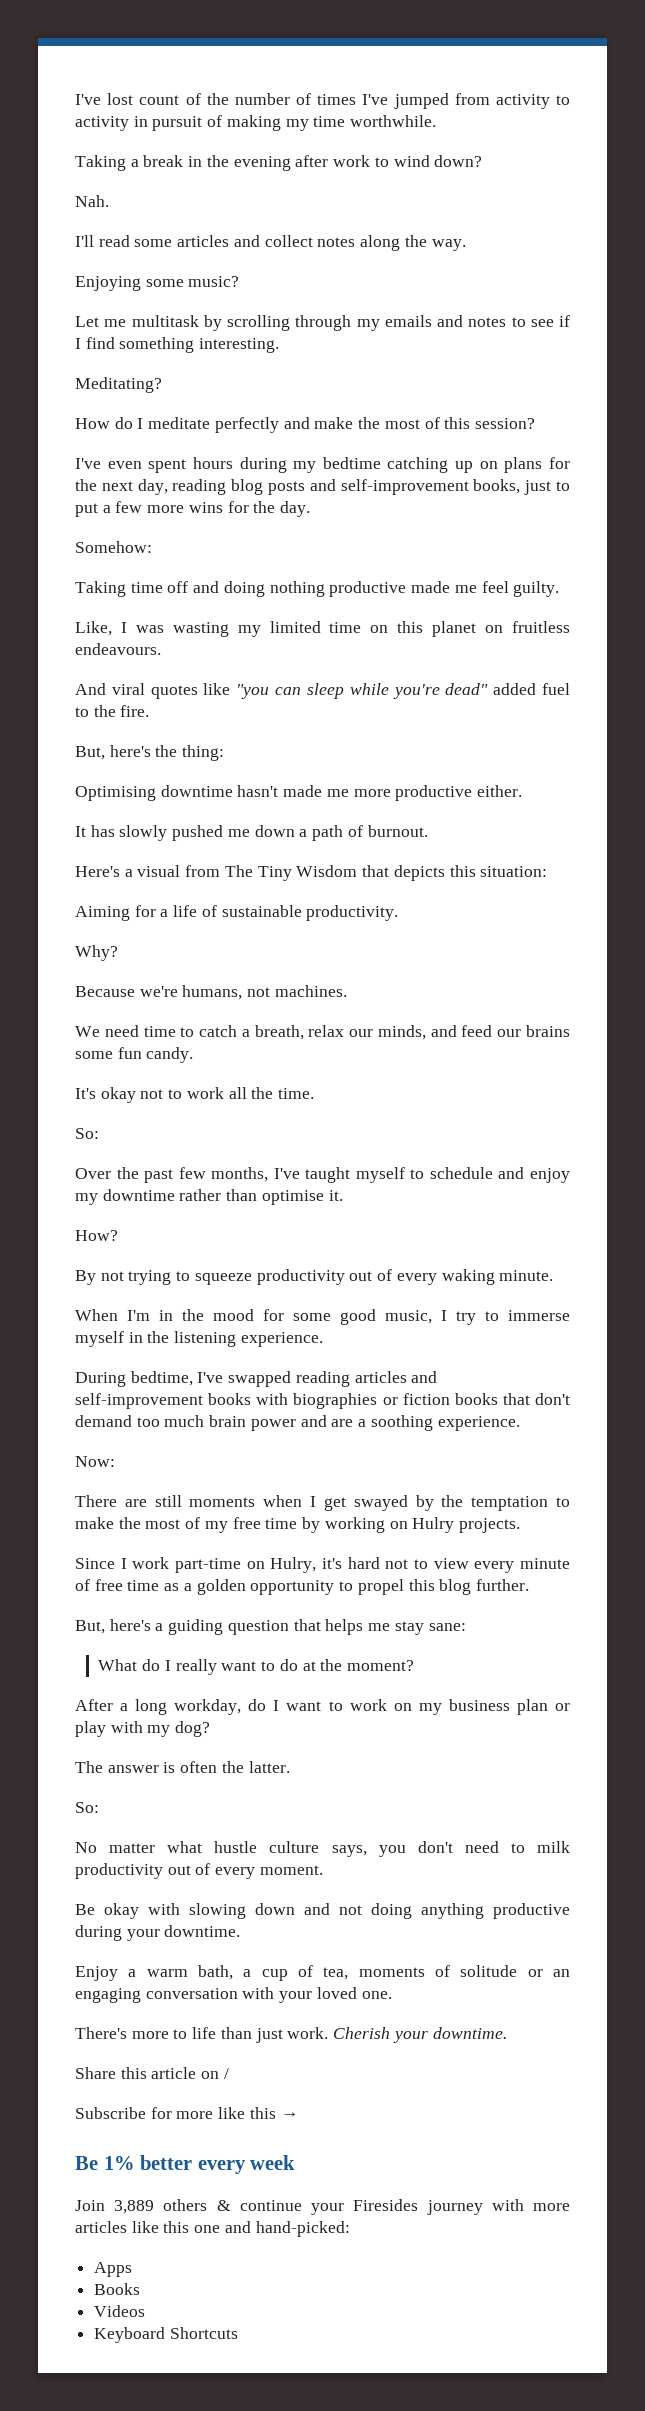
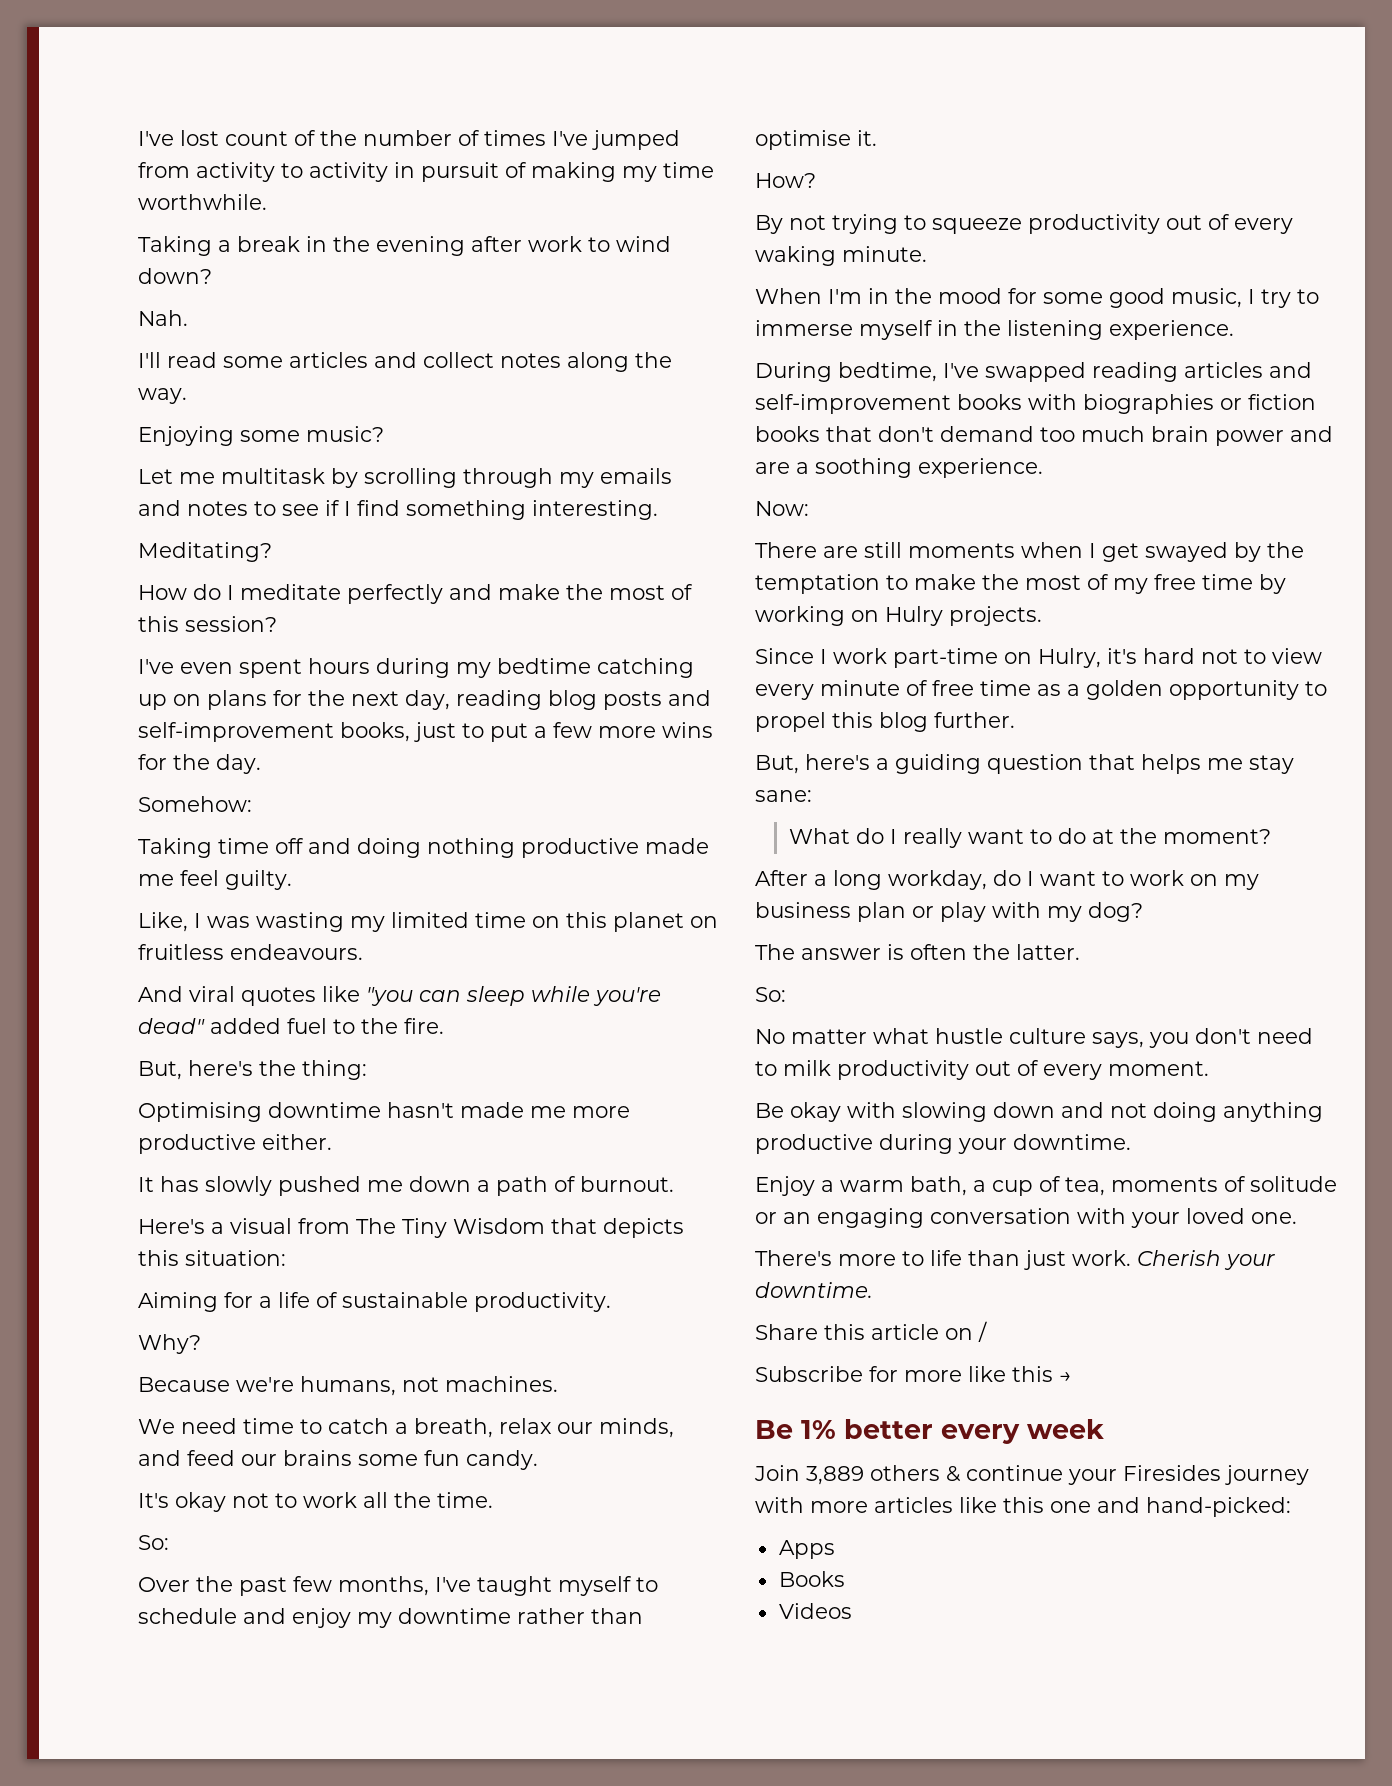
- Keyboard Shortcuts

